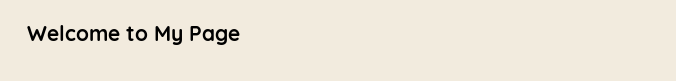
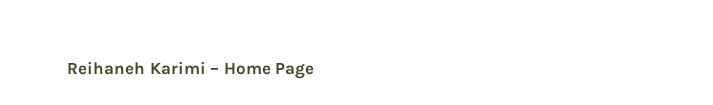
- Welcome to My Page
+ Reihaneh Karimi – Home Page

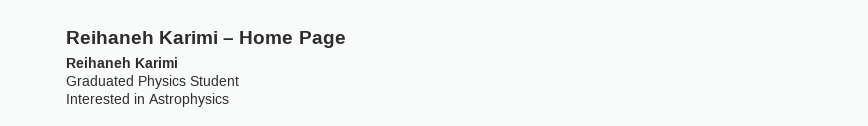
  Reihaneh Karimi – Home Page
+ Reihaneh Karimi
+ Graduated Physics Student
+ Interested in Astrophysics

